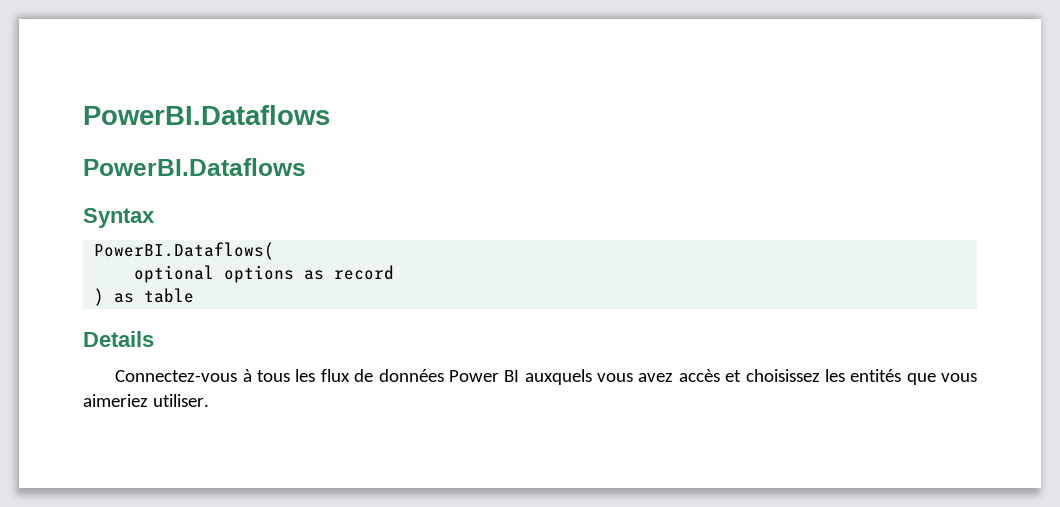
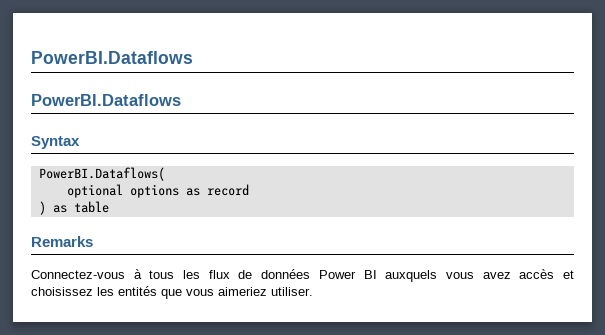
- Details
+ Remarks

